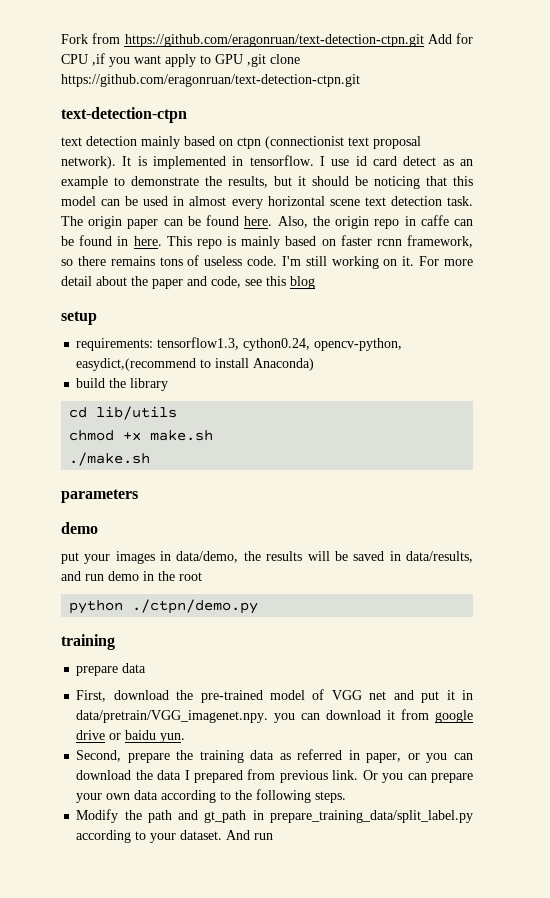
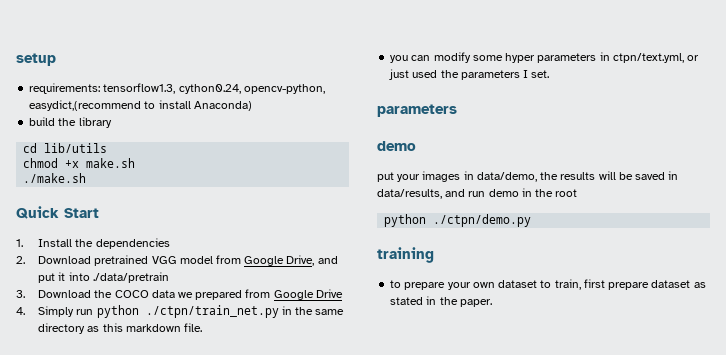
- Fork from https://github.com/eragonruan/text-detection-ctpn.git Add for CPU ,if you want apply to GPU ,git clone https://github.com/eragonruan/text-detection-ctpn.git
- text-detection-ctpn
- text detection mainly based on ctpn (connectionist text proposal network). It is implemented in tensorflow. I use id card detect as an example to demonstrate the results, but it should be noticing that this model can be used in almost every horizontal scene text detection task. The origin paper can be found here. Also, the origin repo in caffe can be found in here. This repo is mainly based on faster rcnn framework, so there remains tons of useless code. I'm still working on it. For more detail about the paper and code, see this blog
+ Quick Start
+ 1. Install the dependencies
+ 2. Download pretrained VGG model from Google Drive, and put it into ./data/pretrain
+ 3. Download the COCO data we prepared from Google Drive
+ 4. Simply run python ./ctpn/train_net.py in the same directory as this markdown file.
+ you can modify some hyper parameters in ctpn/text.yml, or just used the parameters I set.
- prepare data
- First, download the pre-trained model of VGG net and put it in data/pretrain/VGG_imagenet.npy. you can download it from google drive or baidu yun.
- Second, prepare the training data as referred in paper, or you can download the data I prepared from previous link. Or you can prepare your own data according to the following steps.
- Modify the path and gt_path in prepare_training_data/split_label.py according to your dataset. And run
+ to prepare your own dataset to train, first prepare dataset as stated in the paper.

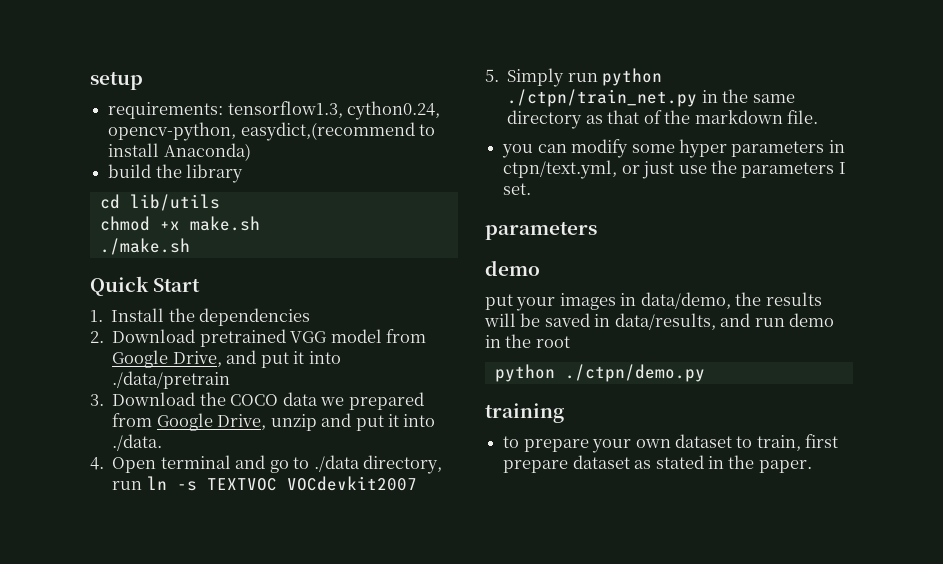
- 3. Download the COCO data we prepared from Google Drive
- 4. Simply run python ./ctpn/train_net.py in the same directory as this markdown file.
+ 3. Download the COCO data we prepared from Google Drive, unzip and put it into ./data.
+ 4. Open terminal and go to ./data directory, run ln -s TEXTVOC VOCdevkit2007
+ 5. Simply run python ./ctpn/train_net.py in the same directory as that of the markdown file.
- you can modify some hyper parameters in ctpn/text.yml, or just used the parameters I set.
+ you can modify some hyper parameters in ctpn/text.yml, or just use the parameters I set.

